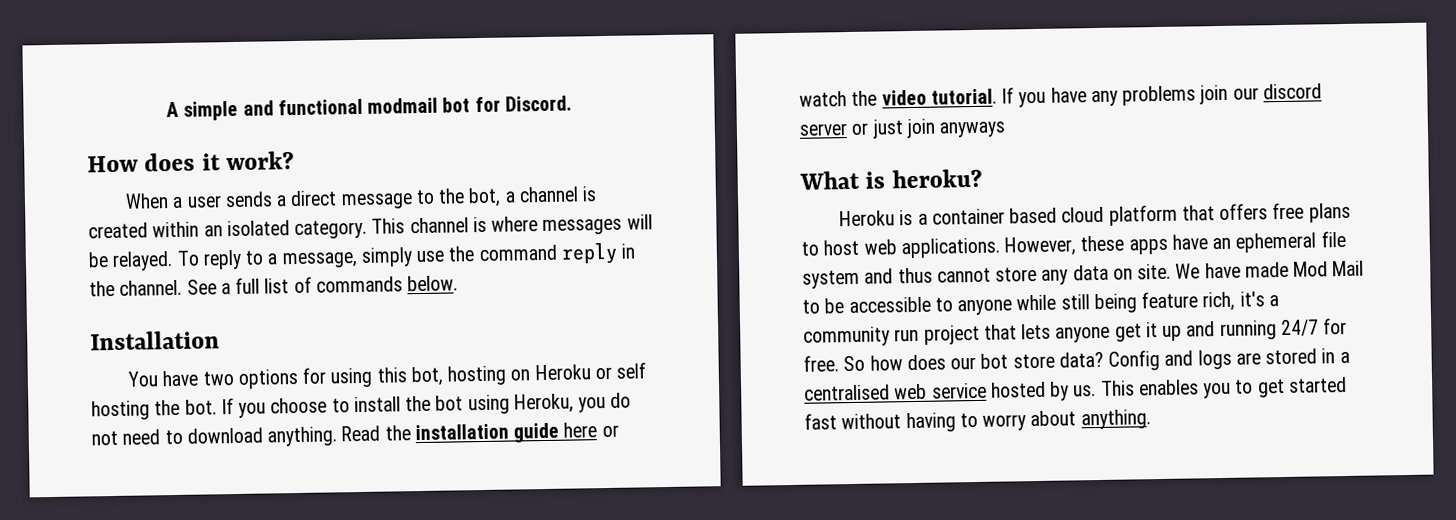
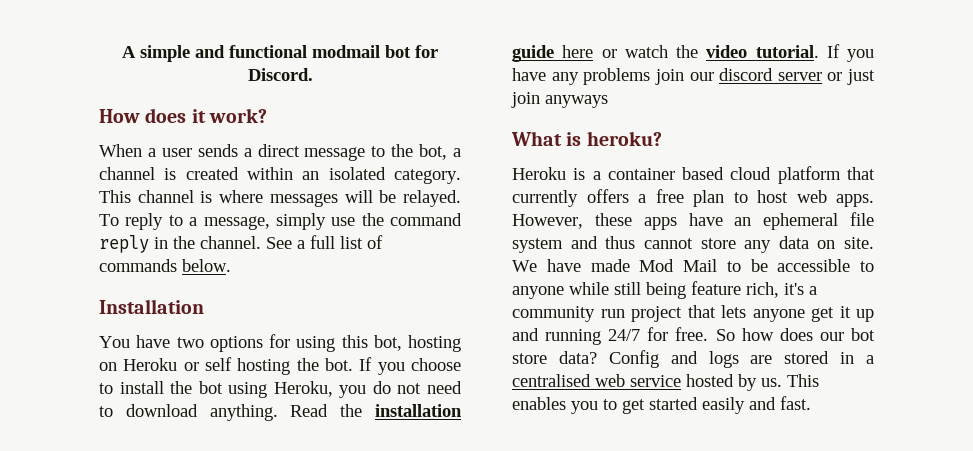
- Heroku is a container based cloud platform that offers free plans to host web applications.
+ Heroku is a container based cloud platform that currently offers a free plan to host web apps.
- This enables you to get started fast without having to worry about anything.
+ This enables you to get started easily and fast.

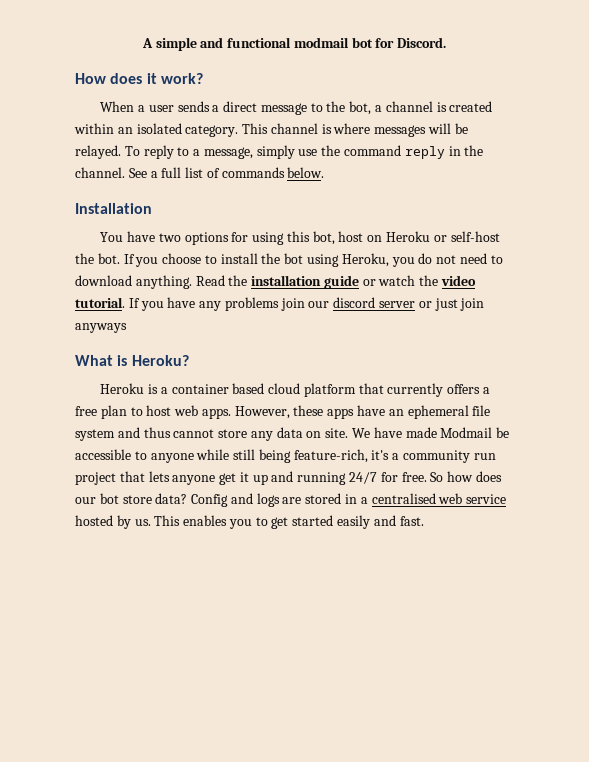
- You have two options for using this bot, hosting on Heroku or self hosting the bot.
+ You have two options for using this bot, host on Heroku or self-host the bot.
- Read the installation guide here or watch the video tutorial.
+ Read the installation guide or watch the video tutorial.
- What is heroku?
+ What is Heroku?
- We have made Mod Mail to be accessible to anyone while still being feature rich, it's a community run project that lets anyone get it up and running 24/7 for free.
+ We have made Modmail be accessible to anyone while still being feature-rich, it's a community run project that lets anyone get it up and running 24/7 for free.

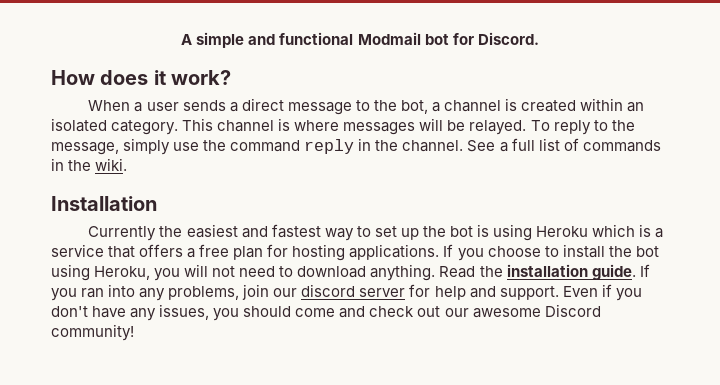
- A simple and functional modmail bot for Discord.
+ A simple and functional Modmail bot for Discord.
- To reply to a message, simply use the command reply in the channel.
+ To reply to the message, simply use the command reply in the channel.
- See a full list of commands below.
+ See a full list of commands in the wiki.
  Installation
- You have two options for using this bot, host on Heroku or self-host the bot.
+ Currently the easiest and fastest way to set up the bot is using Heroku which is a service that offers a free plan for hosting applications.
- If you choose to install the bot using Heroku, you do not need to download anything.
+ If you choose to install the bot using Heroku, you will not need to download anything.
- Read the installation guide or watch the video tutorial. If you have any problems join our discord server or just join anyways
- What is Heroku?
- Heroku is a container based cloud platform that currently offers a free plan to host web apps. However, these apps have an ephemeral file system and thus cannot store any data on site. We have made Modmail be accessible to anyone while still being feature-rich, it's a community run project that lets anyone get it up and running 24/7 for free. So how does our bot store data? Config and logs are stored in a centralised web service hosted by us. This enables you to get started easily and fast.
+ Read the installation guide. If you ran into any problems, join our discord server for help and support. Even if you don't have any issues, you should come and check out our awesome Discord community!

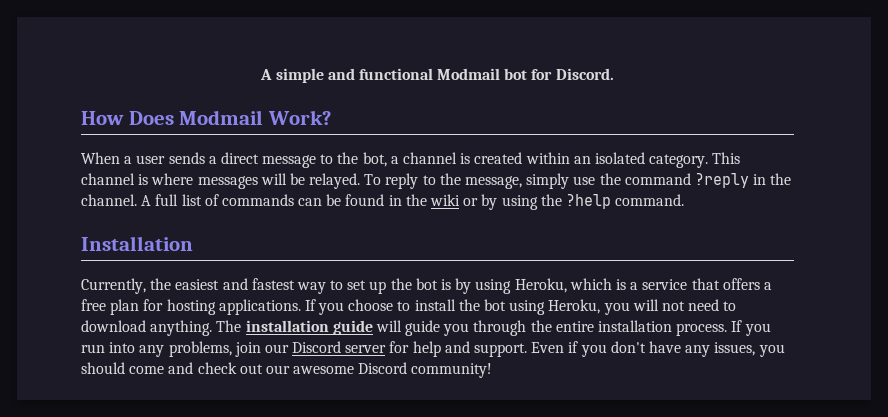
- How does it work?
+ How Does Modmail Work?
- To reply to the message, simply use the command reply in the channel.
+ To reply to the message, simply use the command ?reply in the channel.
- See a full list of commands in the wiki.
+ A full list of commands can be found in the wiki or by using the ?help command.
- Currently the easiest and fastest way to set up the bot is using Heroku which is a service that offers a free plan for hosting applications.
+ Currently, the easiest and fastest way to set up the bot is by using Heroku, which is a service that offers a free plan for hosting applications.
- Read the installation guide. If you ran into any problems, join our discord server for help and support.
+ The installation guide will guide you through the entire installation process. If you run into any problems, join our Discord server for help and support.

